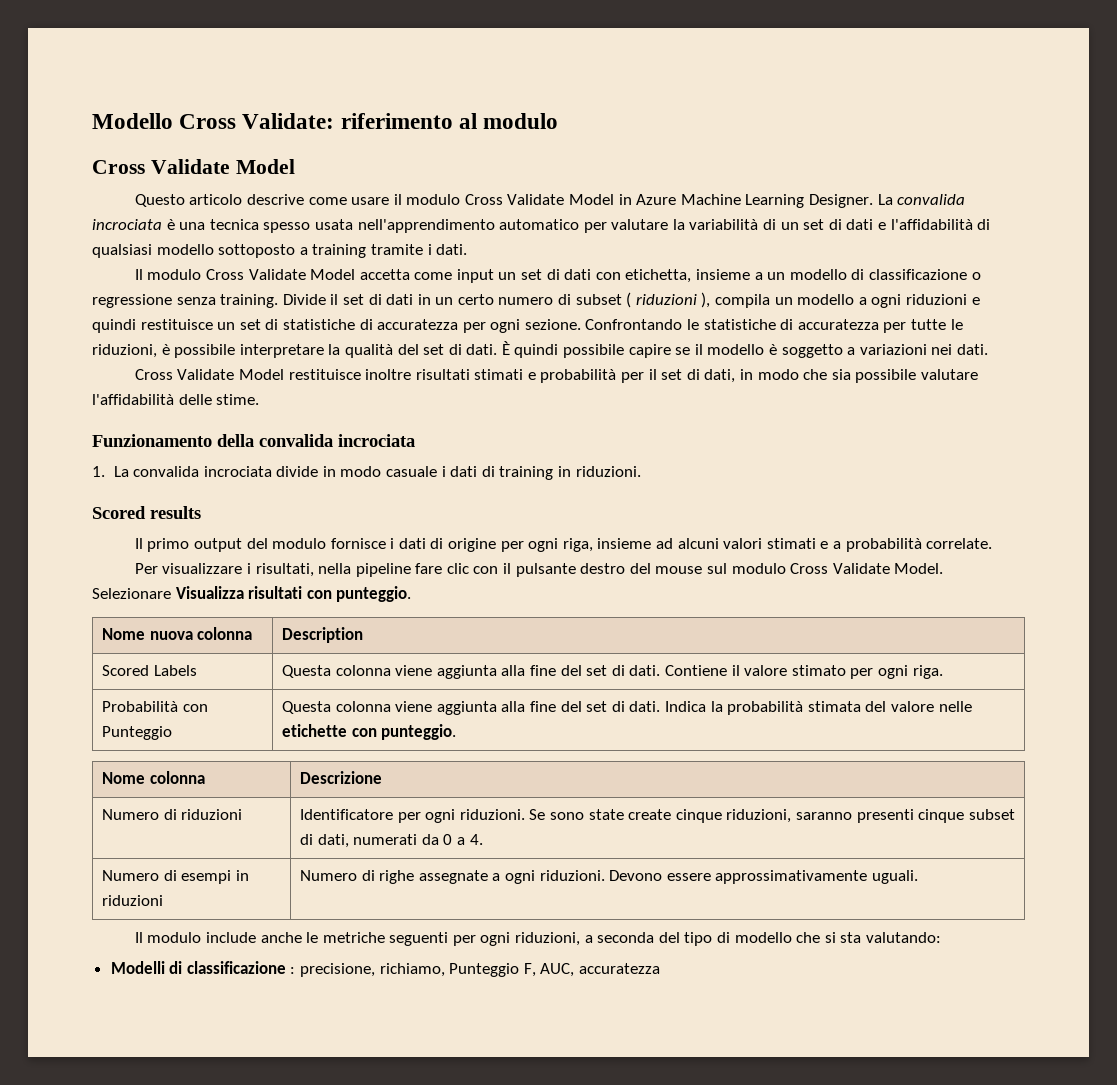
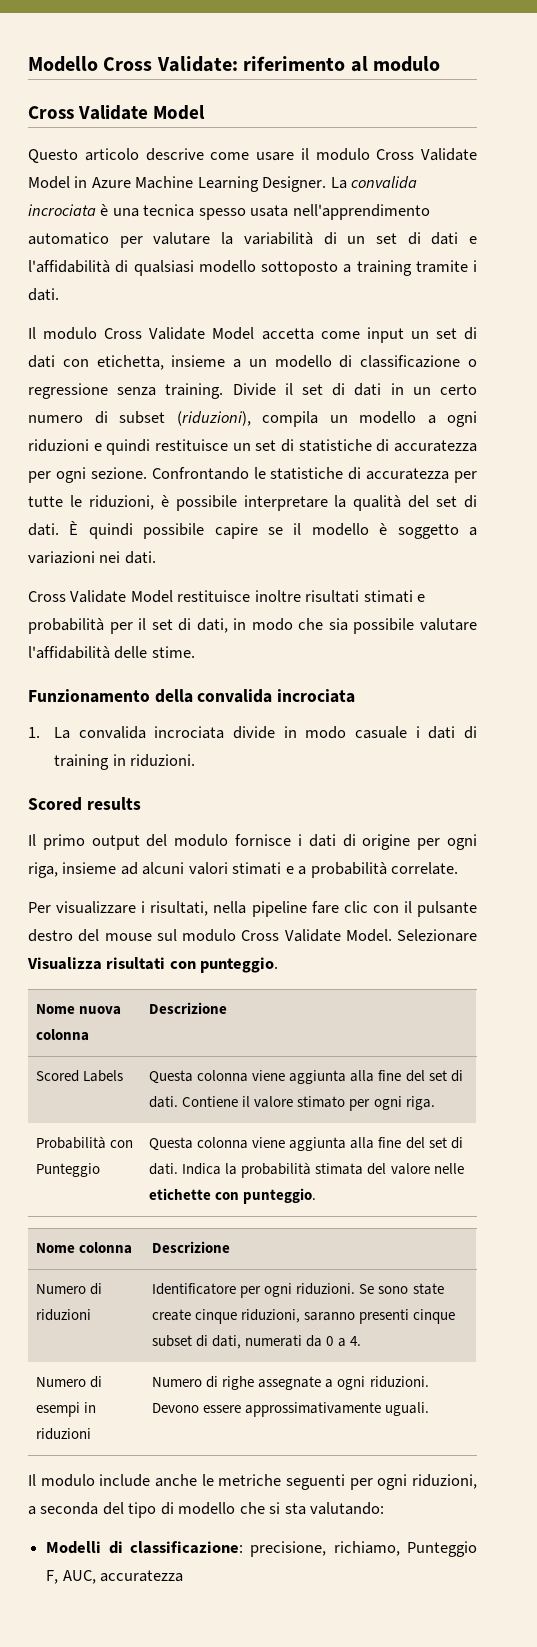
- Divide il set di dati in un certo numero di subset ( riduzioni ), compila un modello a ogni riduzioni e quindi restituisce un set di statistiche di accuratezza per ogni sezione.
+ Divide il set di dati in un certo numero di subset (riduzioni), compila un modello a ogni riduzioni e quindi restituisce un set di statistiche di accuratezza per ogni sezione.
- Nome nuova colonna | Description
+ Nome nuova colonna | Descrizione
- Modelli di classificazione : precisione, richiamo, Punteggio F, AUC, accuratezza
+ Modelli di classificazione: precisione, richiamo, Punteggio F, AUC, accuratezza

